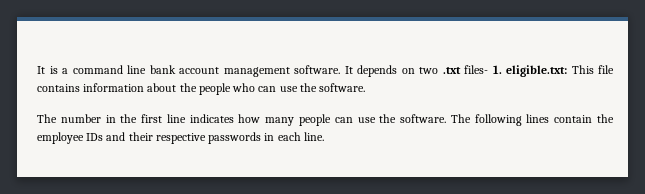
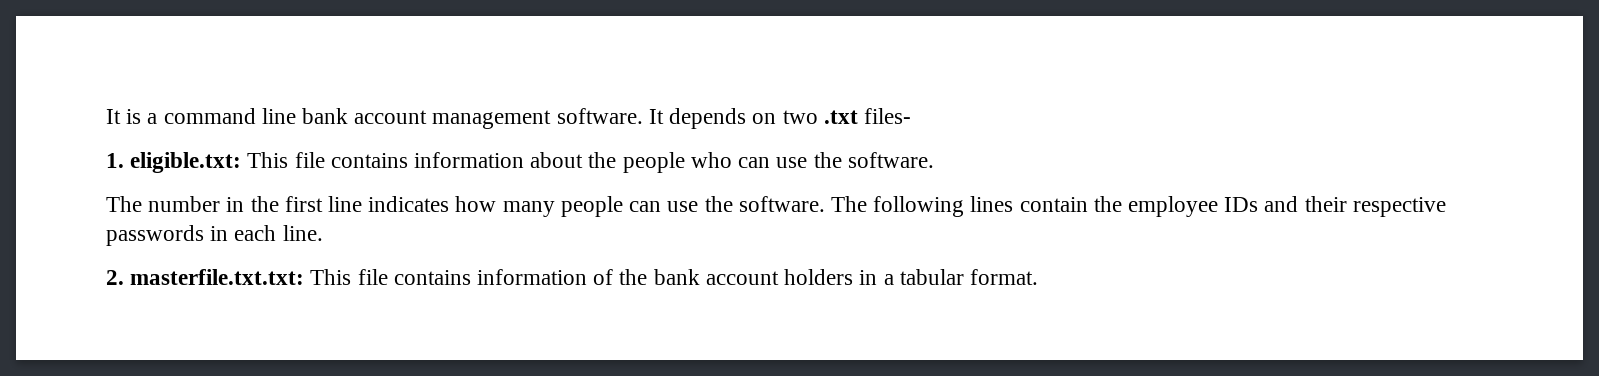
- It depends on two .txt files- 1. eligible.txt: This file contains information about the people who can use the software.
+ It depends on two .txt files-
+ 1. eligible.txt: This file contains information about the people who can use the software.
+ 2. masterfile.txt.txt: This file contains information of the bank account holders in a tabular format.

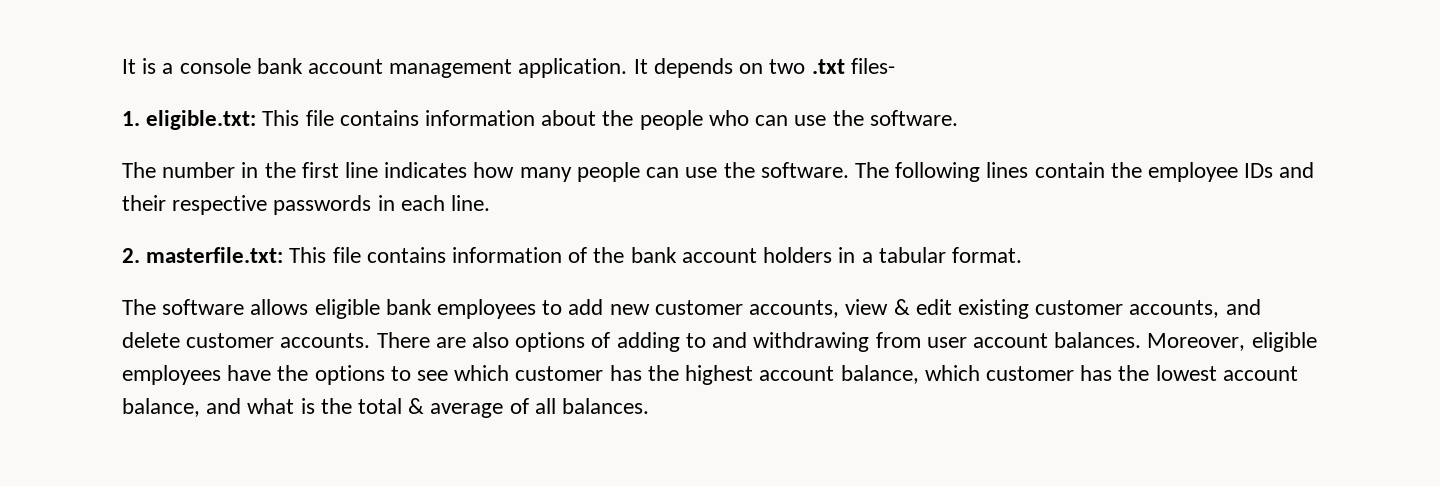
- It is a command line bank account management software.
+ It is a console bank account management application.
- 2. masterfile.txt.txt: This file contains information of the bank account holders in a tabular format.
+ 2. masterfile.txt: This file contains information of the bank account holders in a tabular format.
+ The software allows eligible bank employees to add new customer accounts, view & edit existing customer accounts, and delete customer accounts. There are also options of adding to and withdrawing from user account balances. Moreover, eligible employees have the options to see which customer has the highest account balance, which customer has the lowest account balance, and what is the total & average of all balances.

